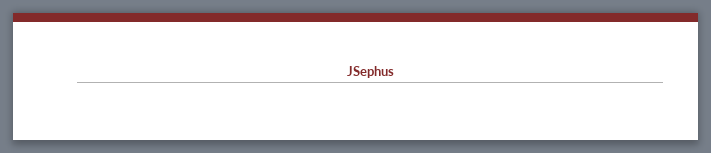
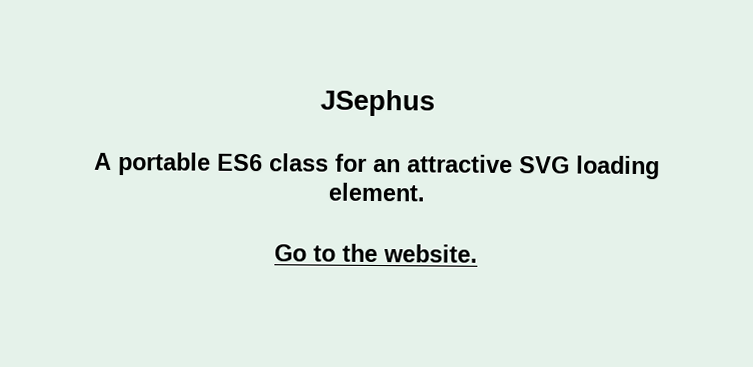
+ A portable ES6 class for an attractive SVG loading element.
+ Go to the website.

